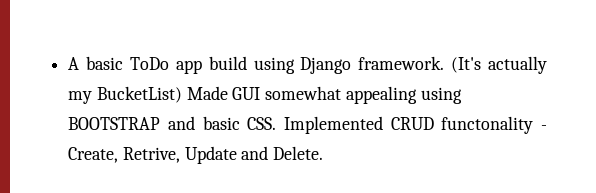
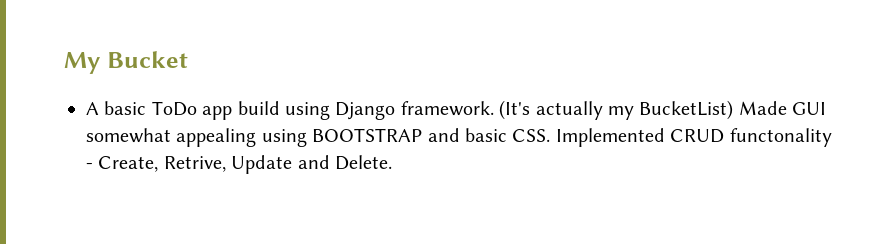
+ My Bucket

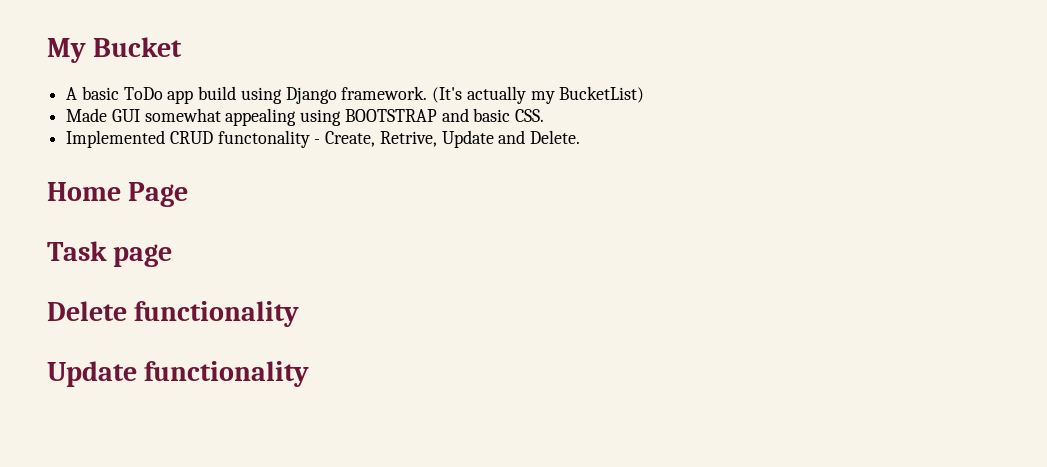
- (It's actually my BucketList) Made GUI somewhat appealing using BOOTSTRAP and basic CSS. Implemented CRUD functonality - Create, Retrive, Update and Delete.
+ (It's actually my BucketList)
+ Made GUI somewhat appealing using BOOTSTRAP and basic CSS.
+ Implemented CRUD functonality - Create, Retrive, Update and Delete.
+ Home Page
+ Task page
+ Delete functionality
+ Update functionality

